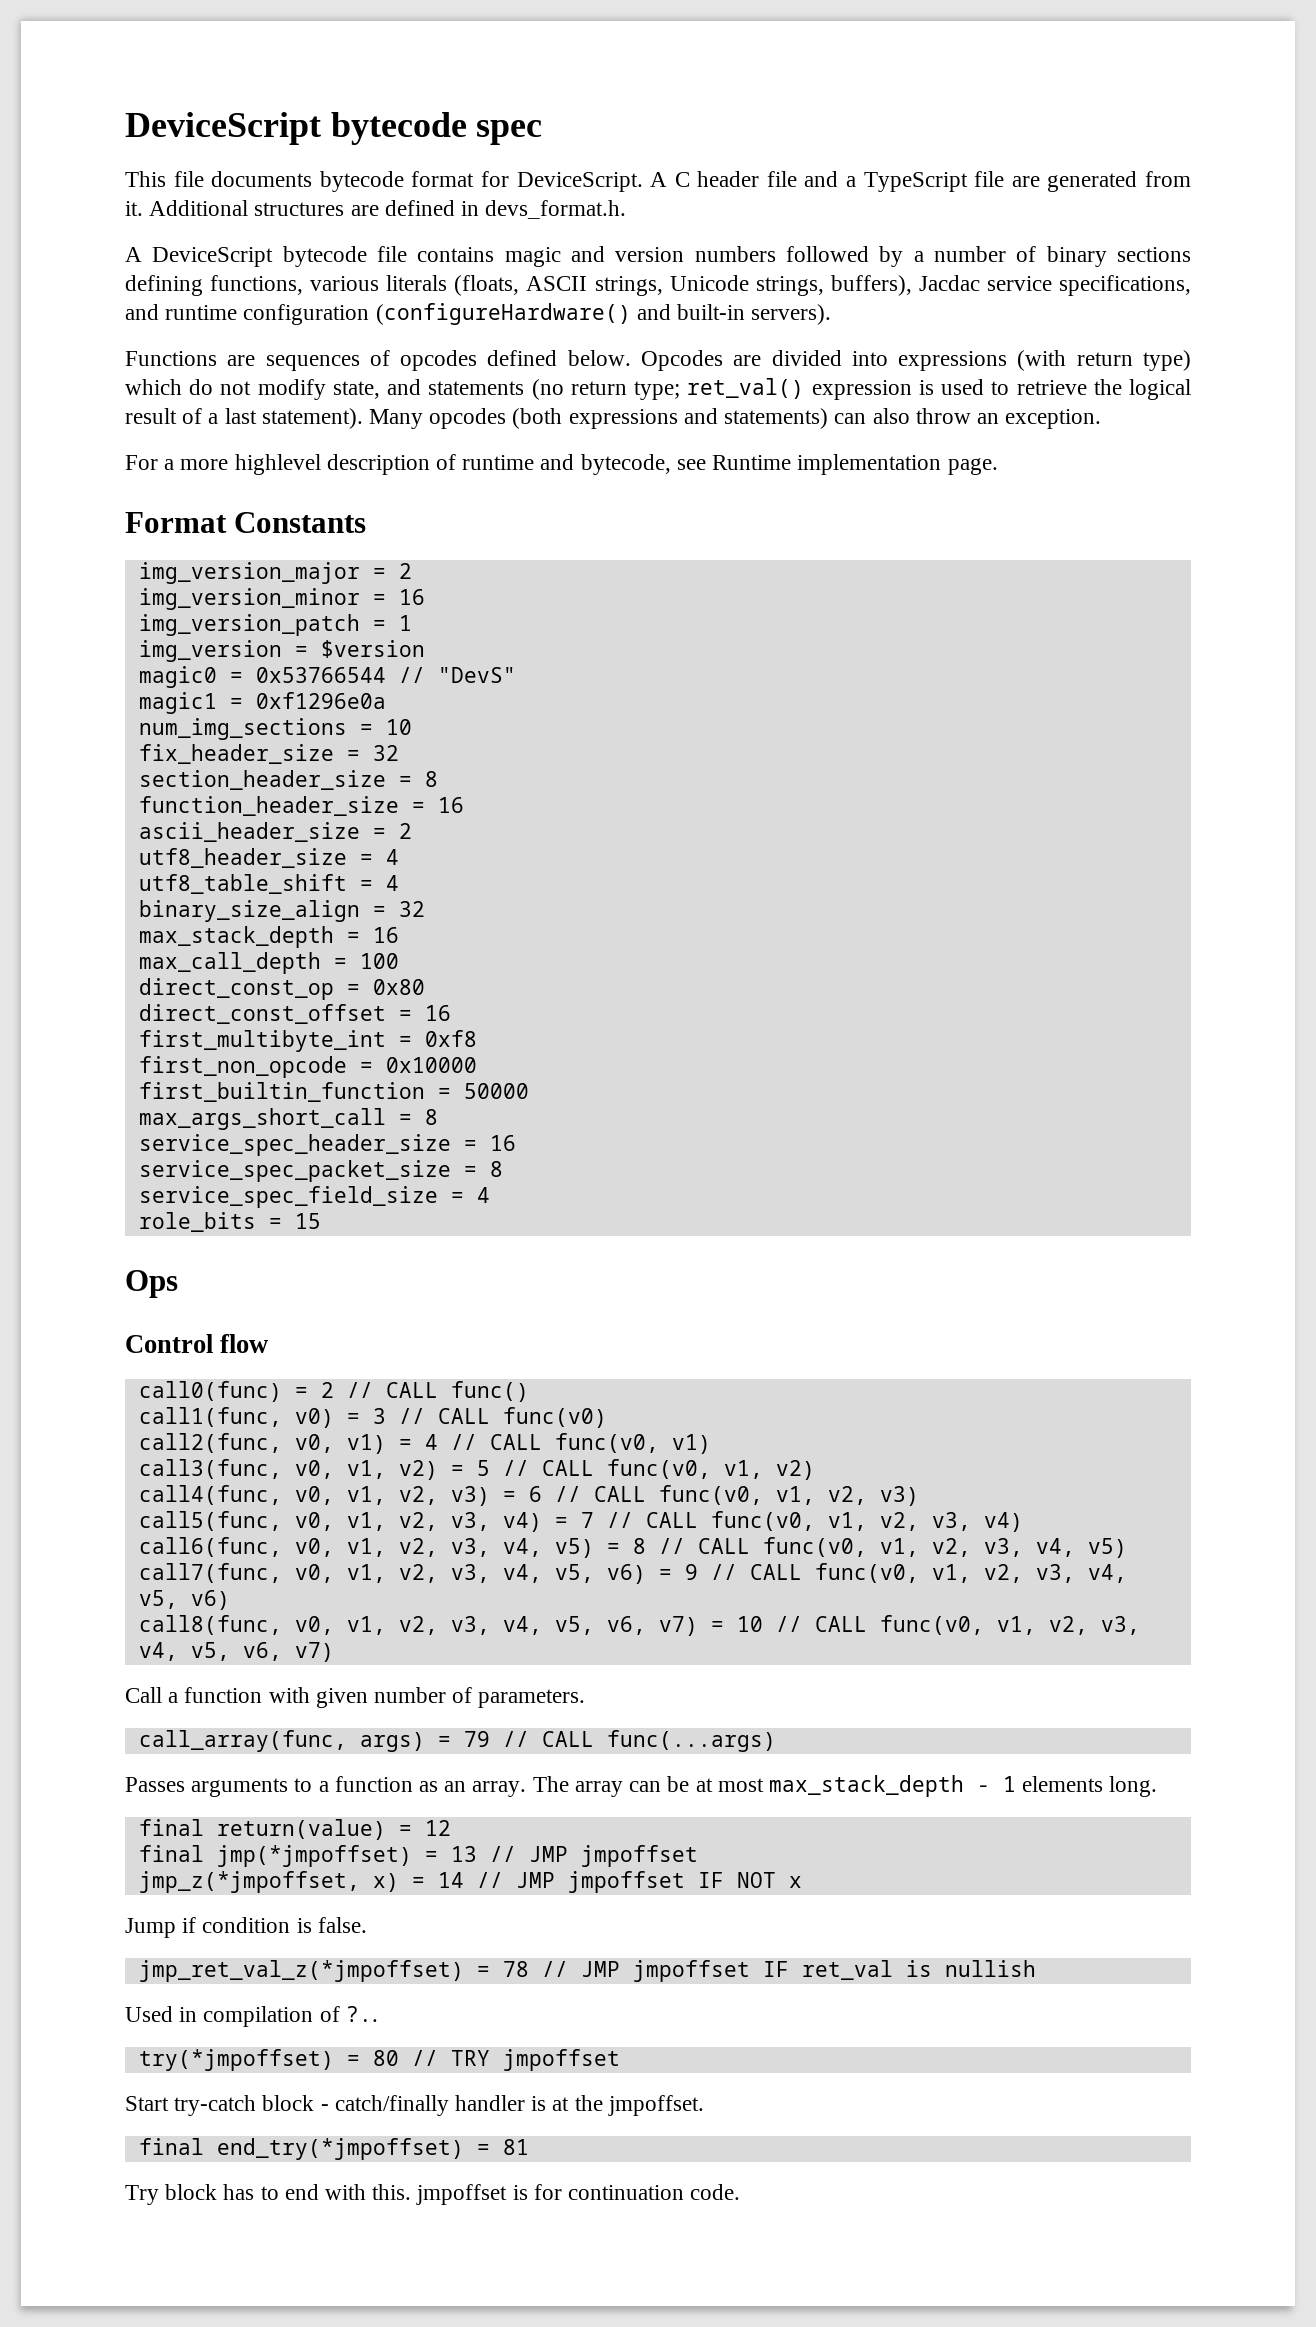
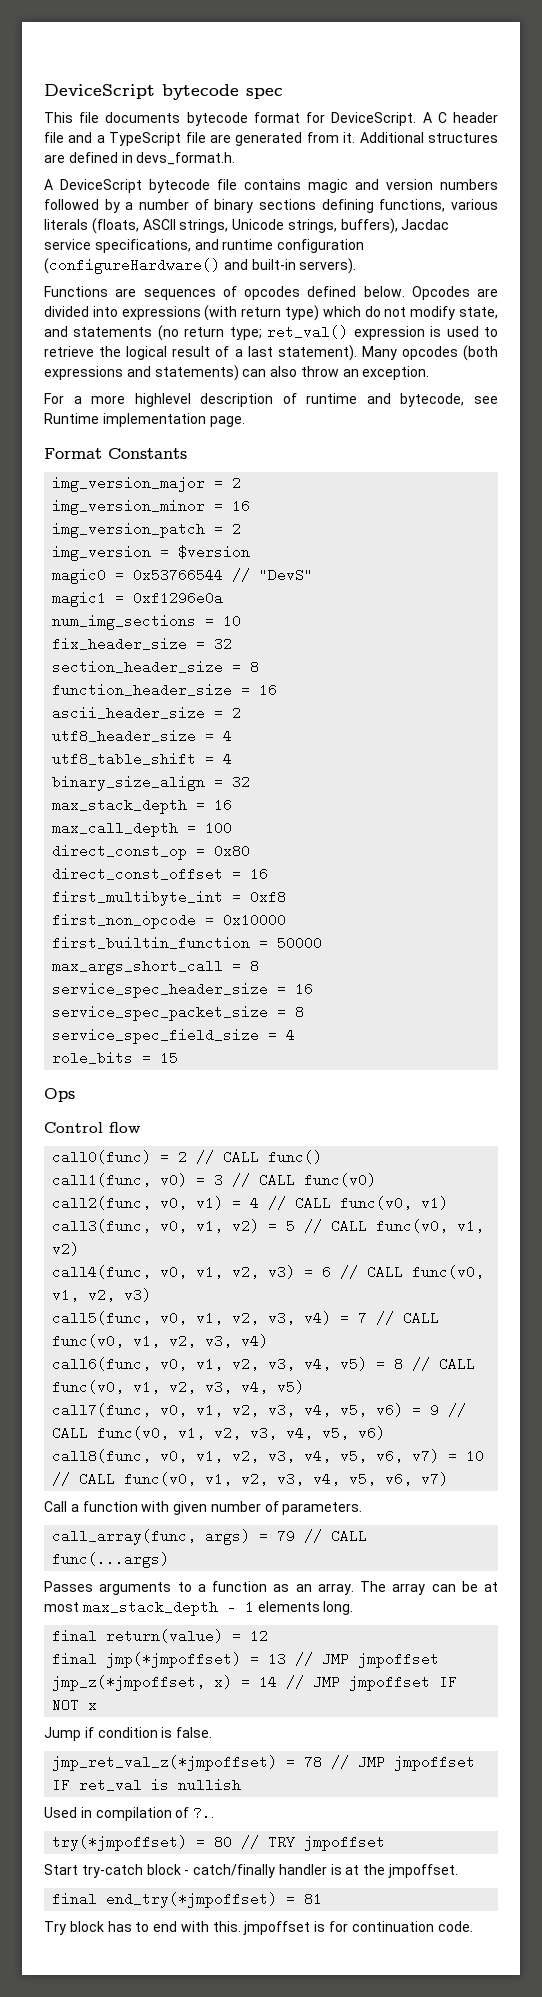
- img_version_patch = 1
+ img_version_patch = 2

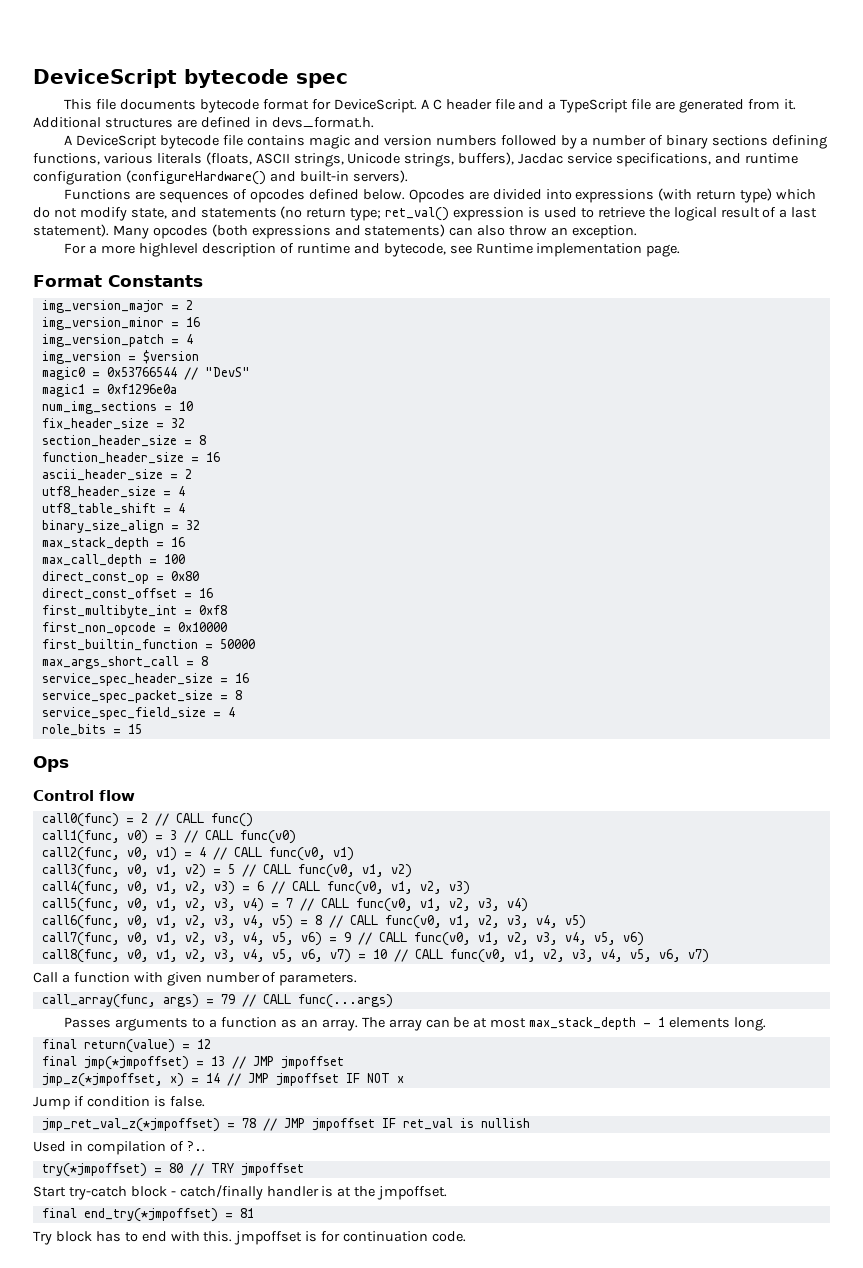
- img_version_patch = 2
+ img_version_patch = 4

